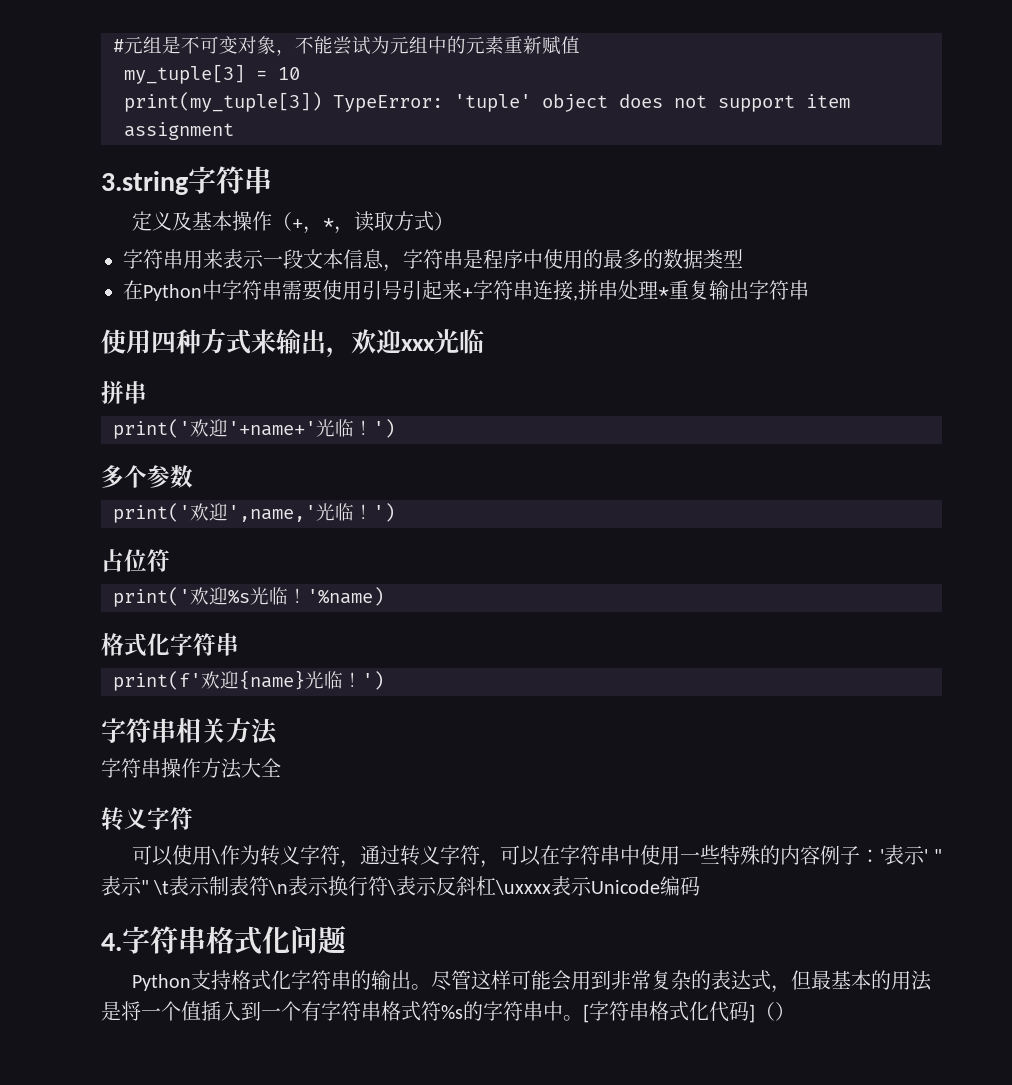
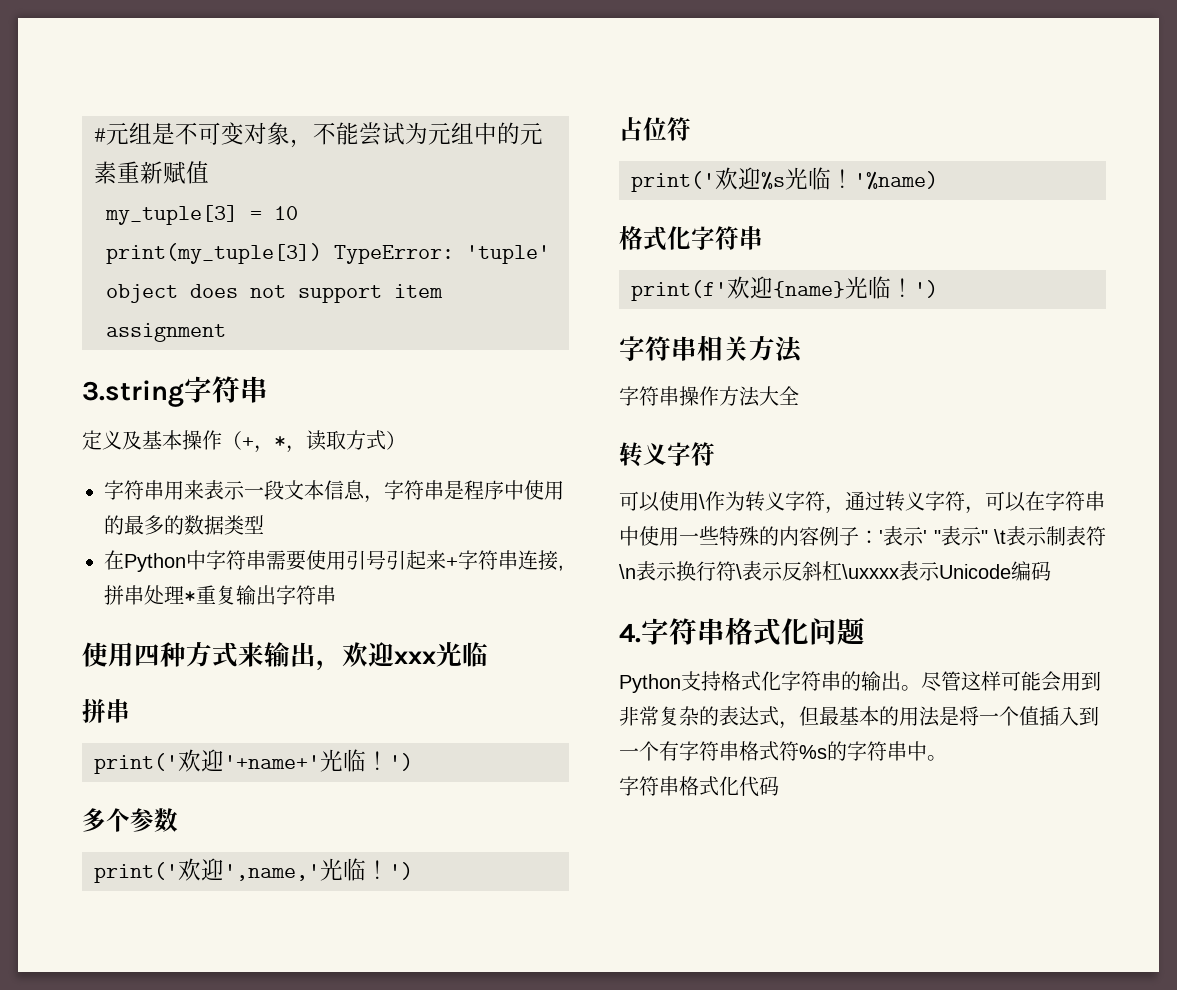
- 尽管这样可能会用到非常复杂的表达式，但最基本的用法是将一个值插入到一个有字符串格式符%s的字符串中。[字符串格式化代码]（）
+ 尽管这样可能会用到非常复杂的表达式，但最基本的用法是将一个值插入到一个有字符串格式符%s的字符串中。
+ 字符串格式化代码

